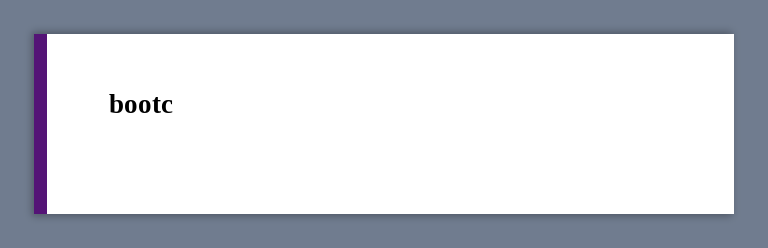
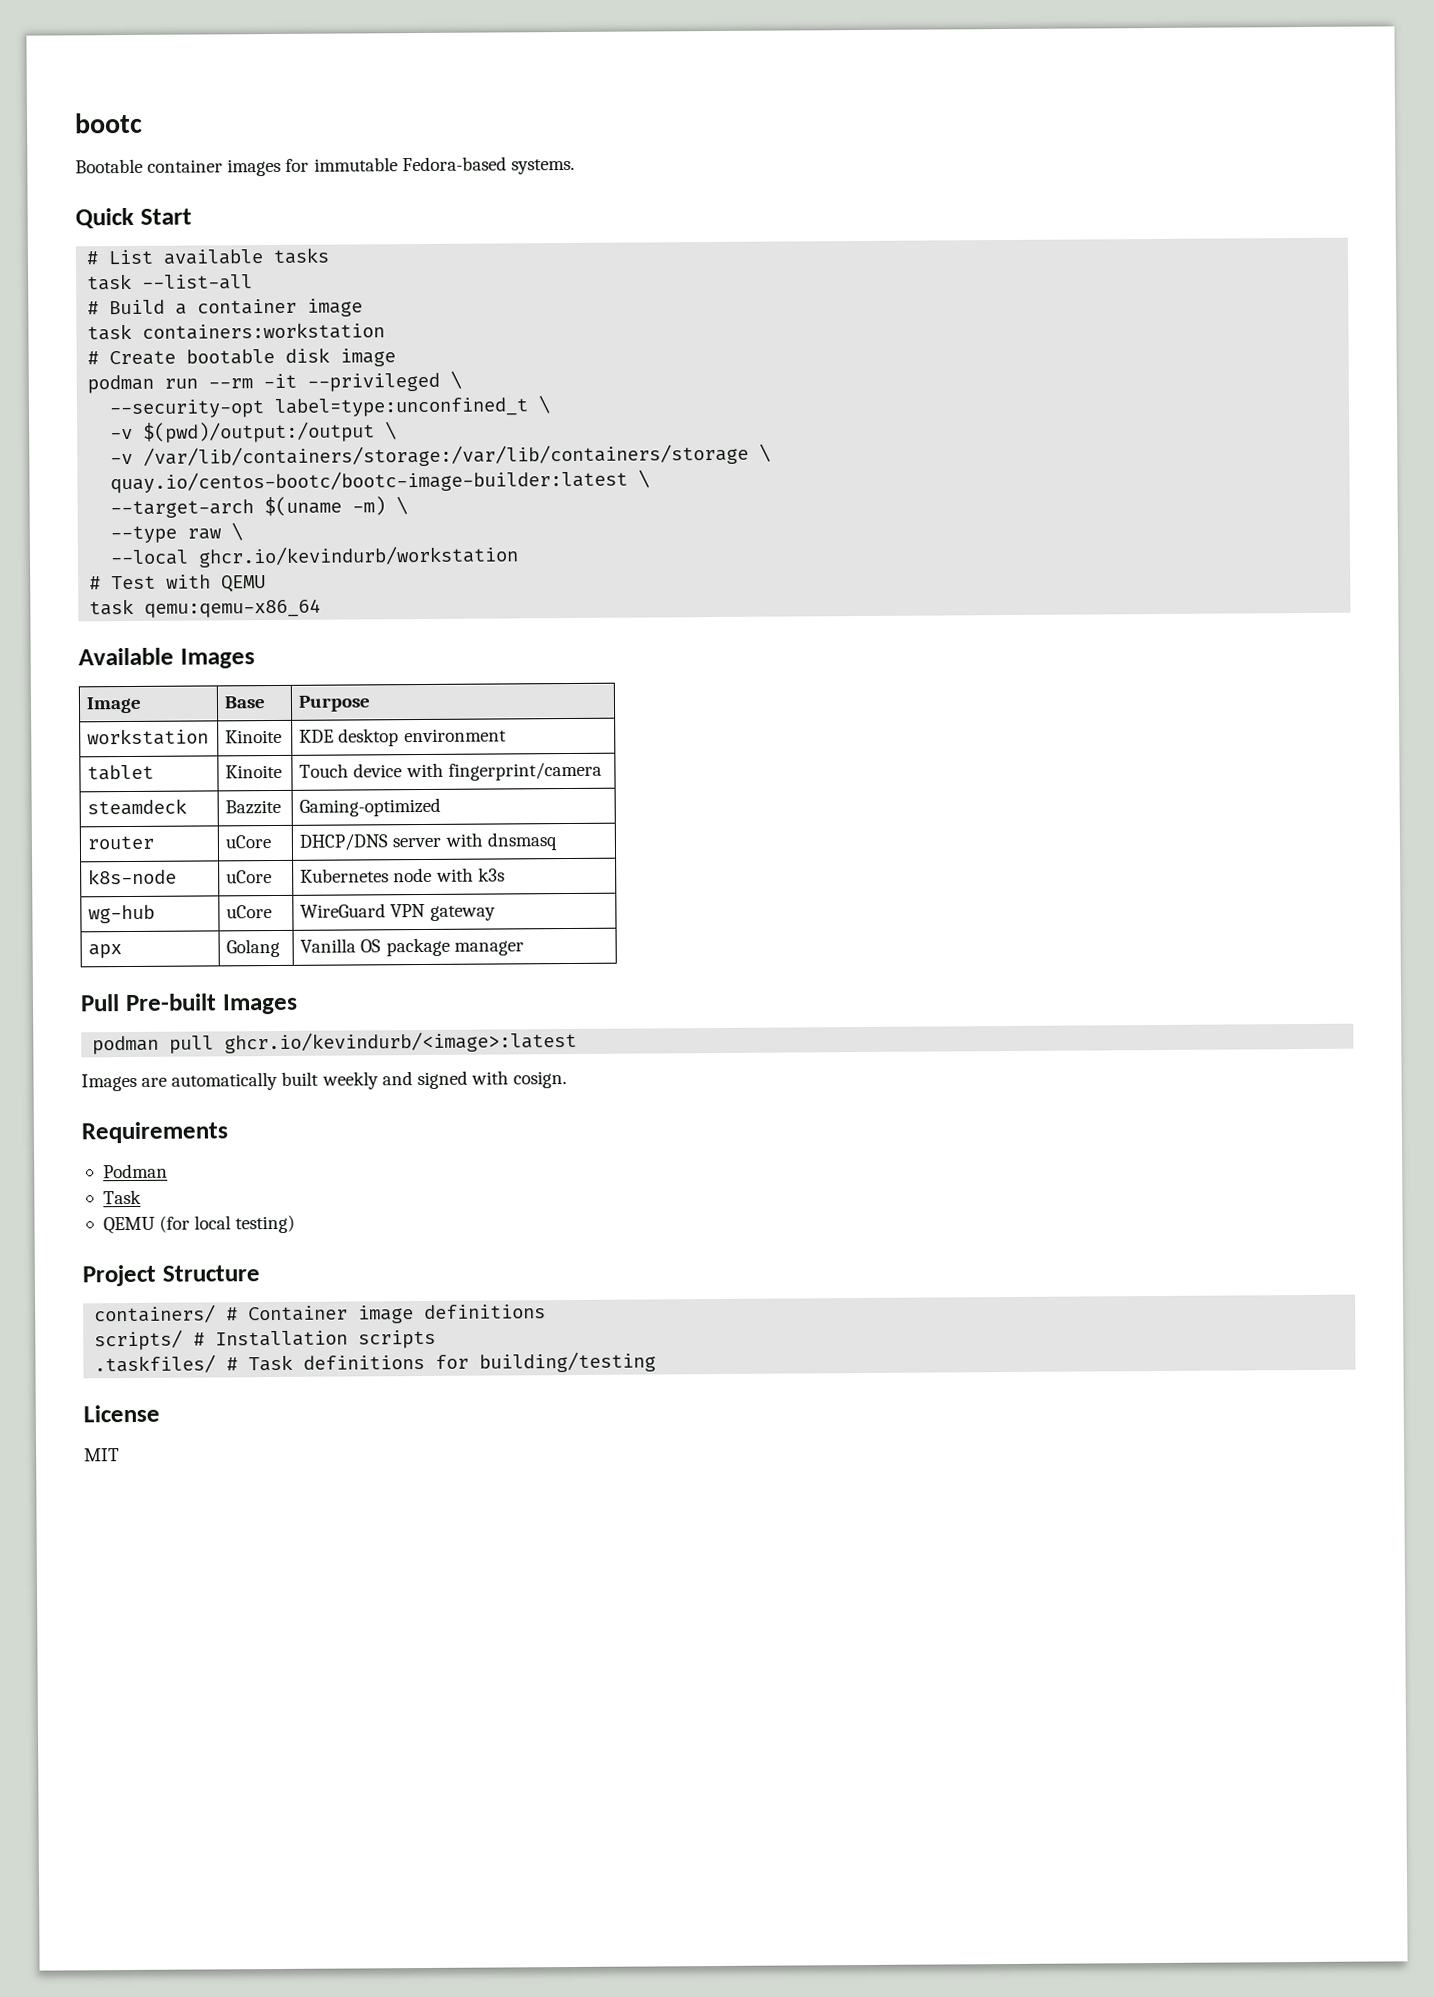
+ Bootable container images for immutable Fedora-based systems.
+ Quick Start
+ # List available tasks
+ task --list-all
+ # Build a container image
+ task containers:workstation
+ # Create bootable disk image
+ podman run --rm -it --privileged \
+ --security-opt label=type:unconfined_t \
+ -v $(pwd)/output:/output \
+ -v /var/lib/containers/storage:/var/lib/containers/storage \
+ quay.io/centos-bootc/bootc-image-builder:latest \
+ --target-arch $(uname -m) \
+ --type raw \
+ --local ghcr.io/kevindurb/workstation
+ # Test with QEMU
+ task qemu:qemu-x86_64
+ Available Images
+ Image | Base | Purpose
+ workstation | Kinoite | KDE desktop environment
+ tablet | Kinoite | Touch device with fingerprint/camera
+ steamdeck | Bazzite | Gaming-optimized
+ router | uCore | DHCP/DNS server with dnsmasq
+ k8s-node | uCore | Kubernetes node with k3s
+ wg-hub | uCore | WireGuard VPN gateway
+ apx | Golang | Vanilla OS package manager
+ Pull Pre-built Images
+ podman pull ghcr.io/kevindurb/<image>:latest
+ Images are automatically built weekly and signed with cosign.
+ Requirements
+ Podman
+ Task
+ QEMU (for local testing)
+ Project Structure
+ containers/ # Container image definitions
+ scripts/ # Installation scripts
+ .taskfiles/ # Task definitions for building/testing
+ License
+ MIT

